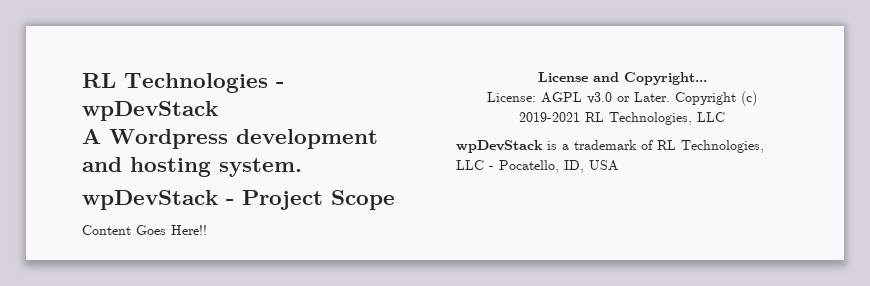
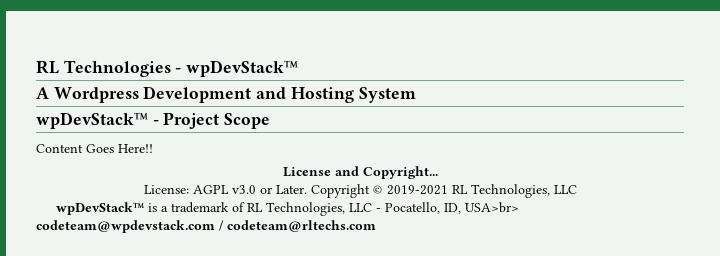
- RL Technologies - wpDevStack
+ RL Technologies - wpDevStack™
- A Wordpress development and hosting system.
- wpDevStack - Project Scope
+ A Wordpress Development and Hosting System
+ wpDevStack™ - Project Scope
- Copyright (c) 2019-2021 RL Technologies, LLC
+ Copyright © 2019-2021 RL Technologies, LLC
- wpDevStack is a trademark of RL Technologies, LLC - Pocatello, ID, USA
+ wpDevStack™ is a trademark of RL Technologies, LLC - Pocatello, ID, USA>br> codeteam@wpdevstack.com / codeteam@rltechs.com

